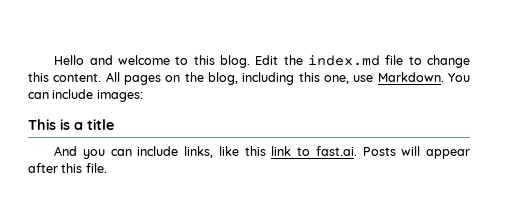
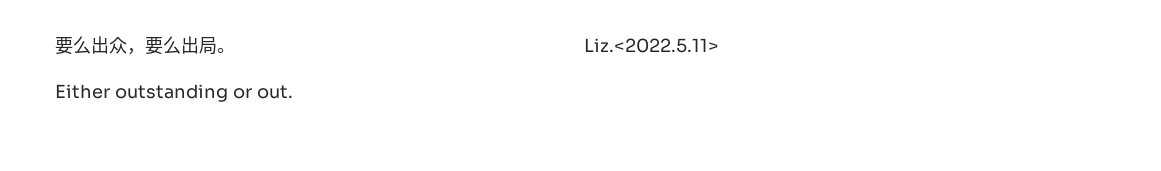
- Hello and welcome to this blog. Edit the index.md file to change this content. All pages on the blog, including this one, use Markdown. You can include images:
- This is a title
- And you can include links, like this link to fast.ai. Posts will appear after this file.
+ 要么出众，要么出局。
+ Either outstanding or out.
+ Liz.<2022.5.11>

